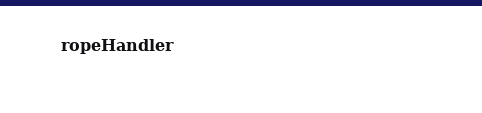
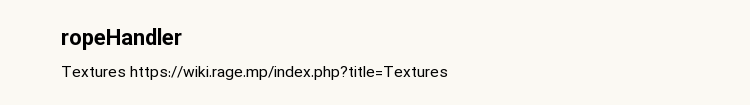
+ Textures https://wiki.rage.mp/index.php?title=Textures

